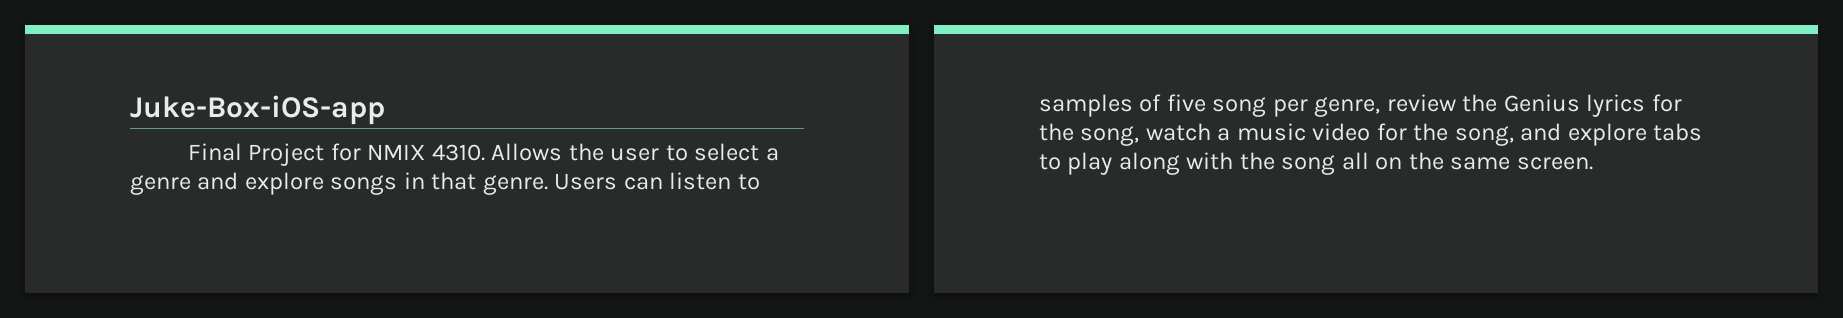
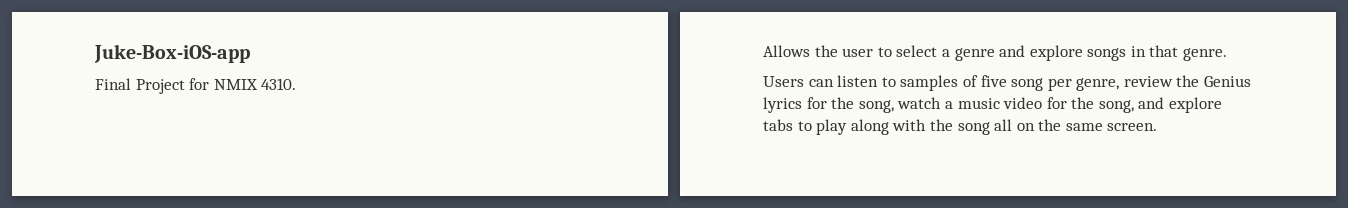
- Final Project for NMIX 4310. Allows the user to select a genre and explore songs in that genre. Users can listen to samples of five song per genre, review the Genius lyrics for the song, watch a music video for the song, and explore tabs to play along with the song all on the same screen.
+ Final Project for NMIX 4310.
+ Allows the user to select a genre and explore songs in that genre.
+ Users can listen to samples of five song per genre, review the Genius lyrics for the song, watch a music video for the song, and explore tabs to play along with the song all on the same screen.

